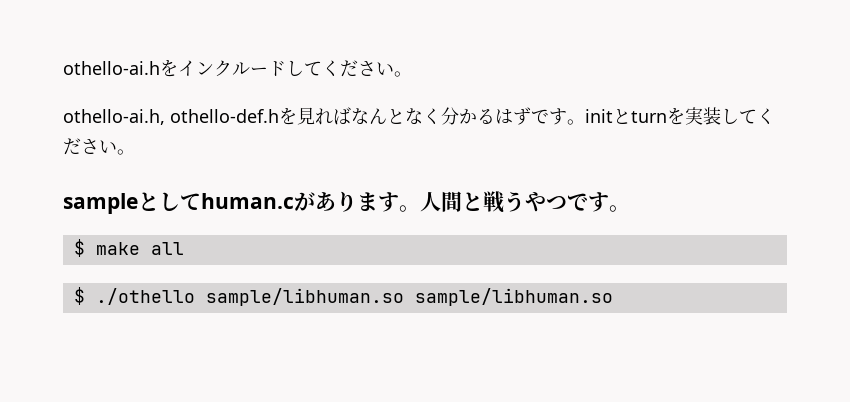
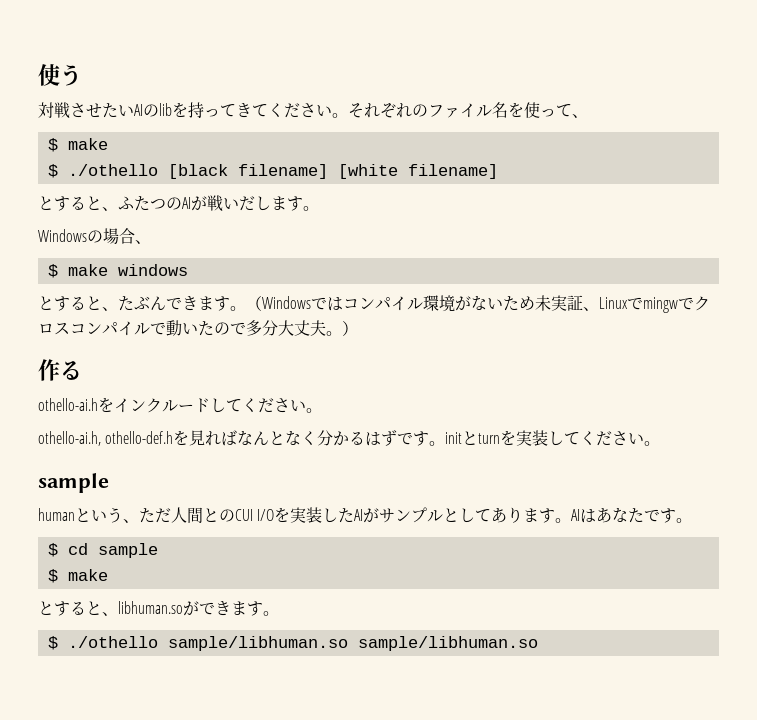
+ 使う
+ 対戦させたいAIのlibを持ってきてください。それぞれのファイル名を使って、
+ $ make
+ $ ./othello [black filename] [white filename]
+ とすると、ふたつのAIが戦いだします。
+ Windowsの場合、
+ $ make windows
+ とすると、たぶんできます。（Windowsではコンパイル環境がないため未実証、Linuxでmingwでクロスコンパイルで動いたので多分大丈夫。）
+ 作る
  othello-ai.h, othello-def.hを見ればなんとなく分かるはずです。initとturnを実装してください。
- sampleとしてhuman.cがあります。人間と戦うやつです。
- $ make all
+ sample
+ humanという、ただ人間とのCUI I/Oを実装したAIがサンプルとしてあります。AIはあなたです。
+ $ cd sample
+ $ make
+ とすると、libhuman.soができます。

